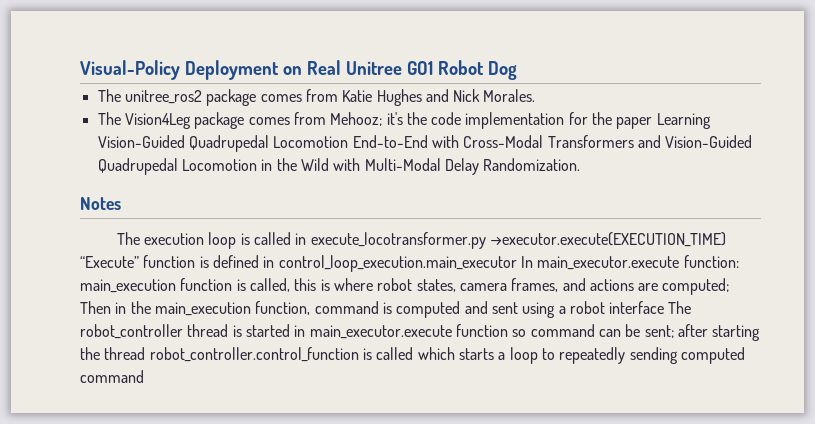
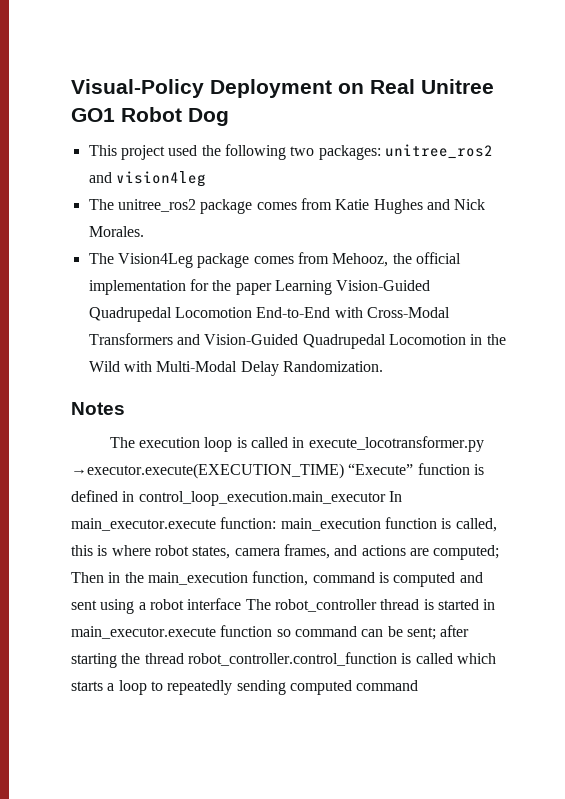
+ This project used the following two packages: unitree_ros2 and vision4leg
- The Vision4Leg package comes from Mehooz; it's the code implementation for the paper Learning Vision-Guided Quadrupedal Locomotion End-to-End with Cross-Modal Transformers and Vision-Guided Quadrupedal Locomotion in the Wild with Multi-Modal Delay Randomization.
+ The Vision4Leg package comes from Mehooz, the official implementation for the paper Learning Vision-Guided Quadrupedal Locomotion End-to-End with Cross-Modal Transformers and Vision-Guided Quadrupedal Locomotion in the Wild with Multi-Modal Delay Randomization.

